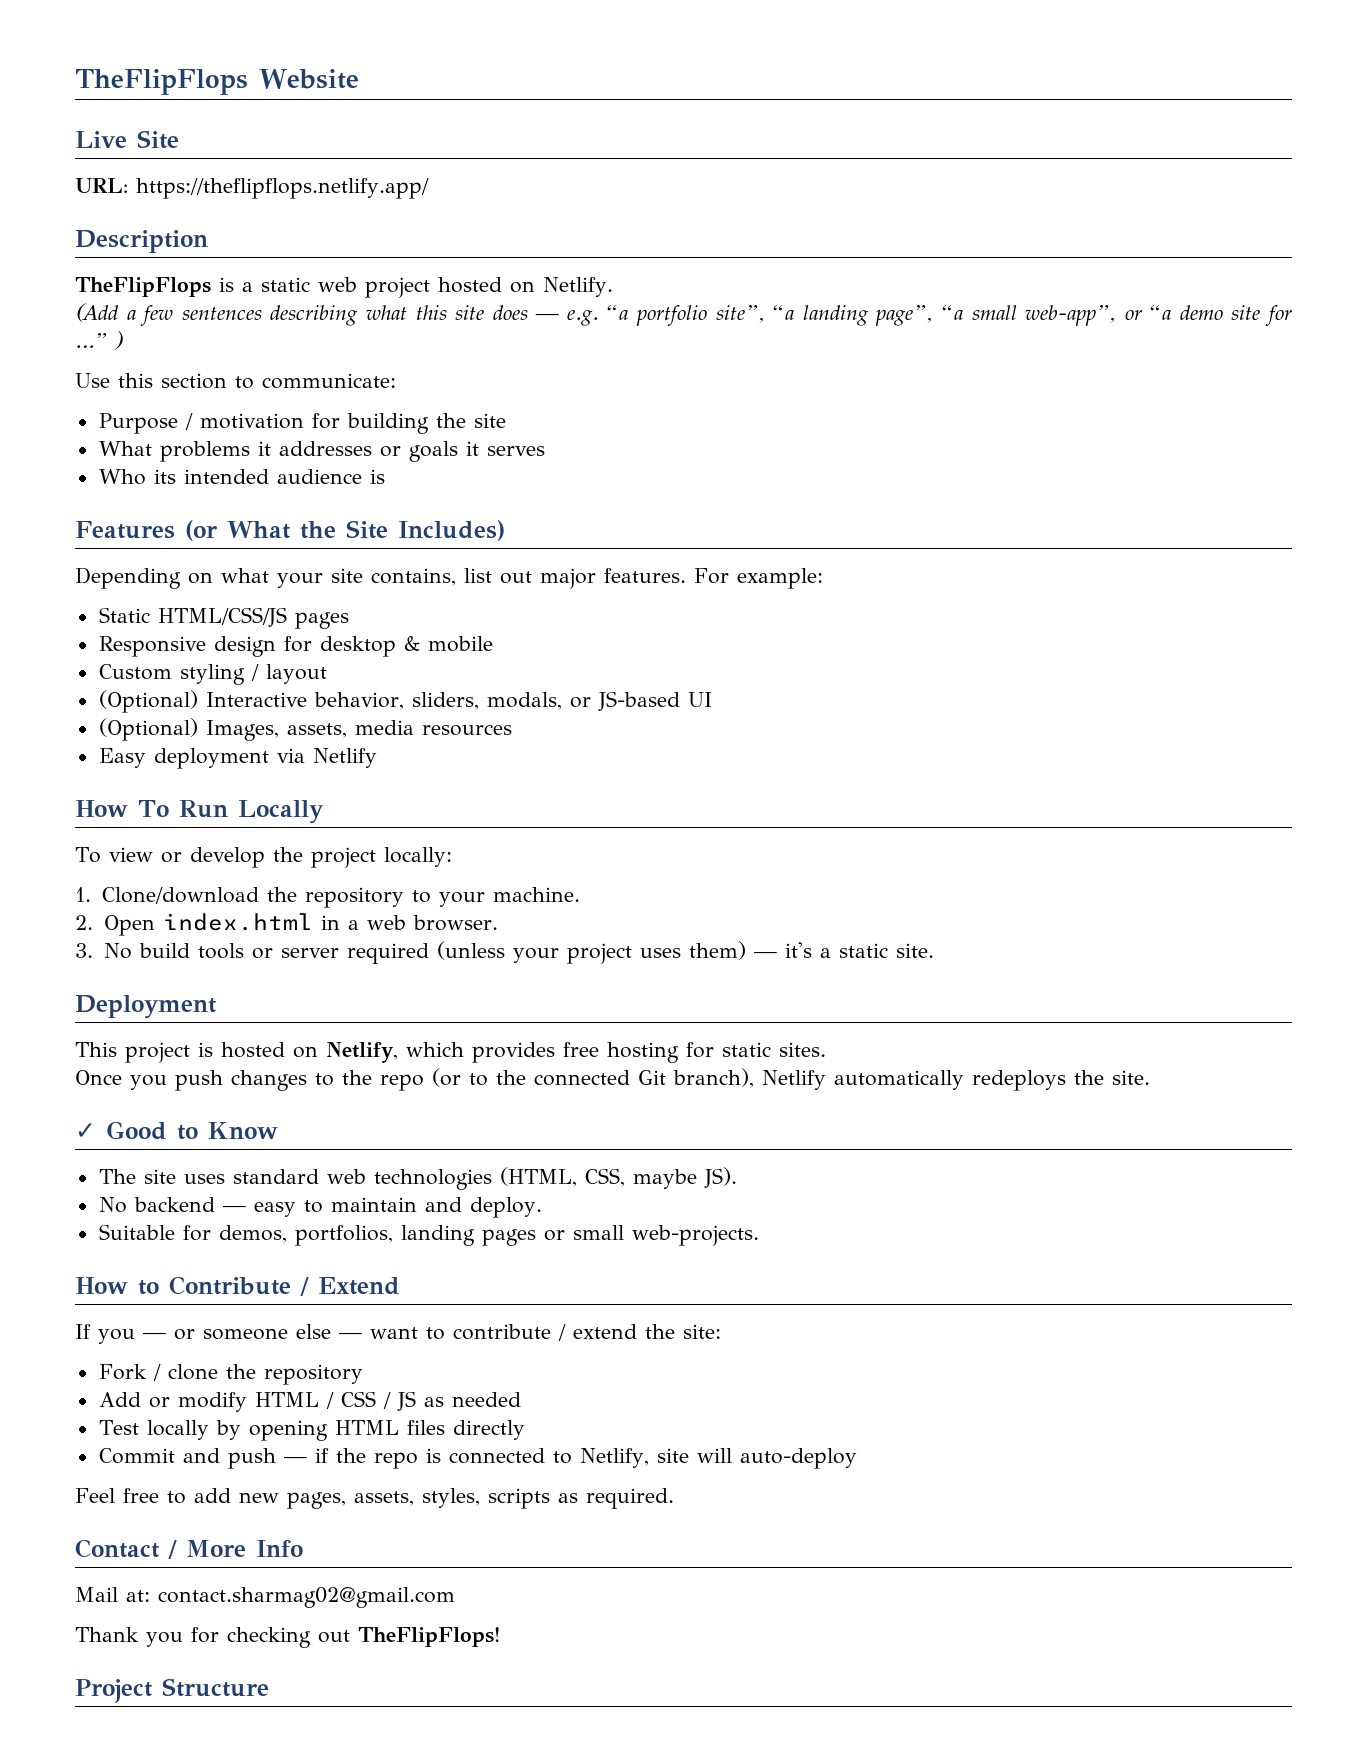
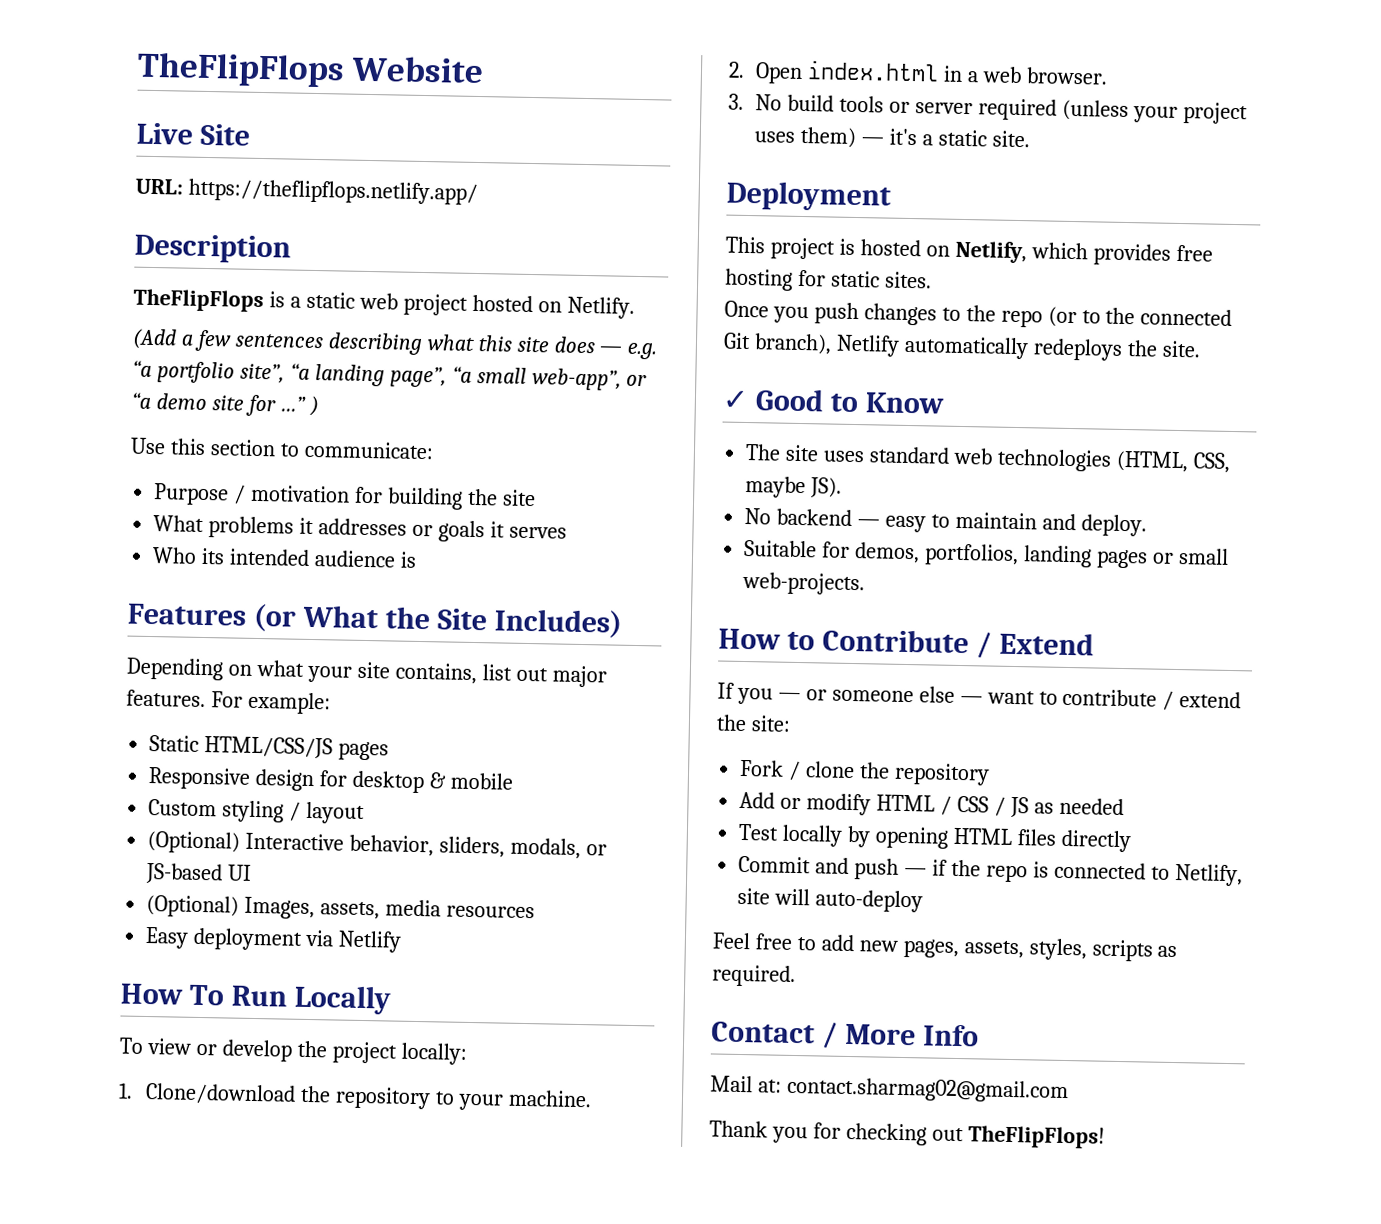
- Project Structure

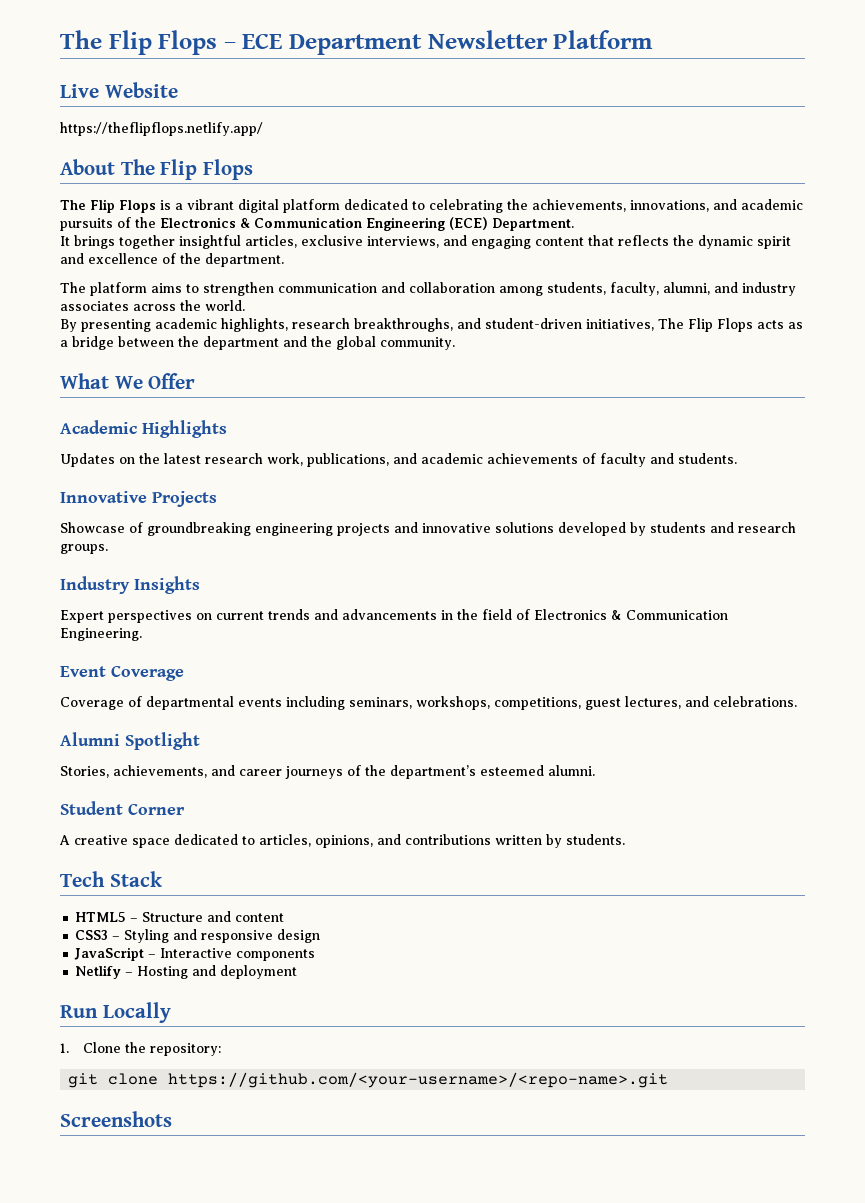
- TheFlipFlops Website
- Live Site
- URL: https://theflipflops.netlify.app/
- Description
- TheFlipFlops is a static web project hosted on Netlify.
- (Add a few sentences describing what this site does — e.g. “a portfolio site”, “a landing page”, “a small web-app”, or “a demo site for …” )
- Use this section to communicate:
- Purpose / motivation for building the site
- What problems it addresses or goals it serves
- Who its intended audience is
- Features (or What the Site Includes)
- Depending on what your site contains, list out major features. For example:
- Static HTML/CSS/JS pages
- Responsive design for desktop & mobile
- Custom styling / layout
- (Optional) Interactive behavior, sliders, modals, or JS-based UI
- (Optional) Images, assets, media resources
- Easy deployment via Netlify
- How To Run Locally
- To view or develop the project locally:
- 1. Clone/download the repository to your machine.
- 2. Open index.html in a web browser.
- 3. No build tools or server required (unless your project uses them) — it's a static site.
- Deployment
- This project is hosted on Netlify, which provides free hosting for static sites.
- Once you push changes to the repo (or to the connected Git branch), Netlify automatically redeploys the site.
- ✓ Good to Know
- The site uses standard web technologies (HTML, CSS, maybe JS).
- No backend — easy to maintain and deploy.
- Suitable for demos, portfolios, landing pages or small web-projects.
- How to Contribute / Extend
- If you — or someone else — want to contribute / extend the site:
- Fork / clone the repository
- Add or modify HTML / CSS / JS as needed
- Test locally by opening HTML files directly
- Commit and push — if the repo is connected to Netlify, site will auto-deploy
- Feel free to add new pages, assets, styles, scripts as required.
- Contact / More Info
- Mail at: contact.sharmag02@gmail.com
- Thank you for checking out TheFlipFlops!
+ The Flip Flops – ECE Department Newsletter Platform
+ Live Website
+ https://theflipflops.netlify.app/
+ About The Flip Flops
+ The Flip Flops is a vibrant digital platform dedicated to celebrating the achievements, innovations, and academic pursuits of the Electronics & Communication Engineering (ECE) Department.
+ It brings together insightful articles, exclusive interviews, and engaging content that reflects the dynamic spirit and excellence of the department.
+ The platform aims to strengthen communication and collaboration among students, faculty, alumni, and industry associates across the world.
+ By presenting academic highlights, research breakthroughs, and student-driven initiatives, The Flip Flops acts as a bridge between the department and the global community.
+ What We Offer
+ Academic Highlights
+ Updates on the latest research work, publications, and academic achievements of faculty and students.
+ Innovative Projects
+ Showcase of groundbreaking engineering projects and innovative solutions developed by students and research groups.
+ Industry Insights
+ Expert perspectives on current trends and advancements in the field of Electronics & Communication Engineering.
+ Event Coverage
+ Coverage of departmental events including seminars, workshops, competitions, guest lectures, and celebrations.
+ Alumni Spotlight
+ Stories, achievements, and career journeys of the department’s esteemed alumni.
+ Student Corner
+ A creative space dedicated to articles, opinions, and contributions written by students.
+ Tech Stack
+ HTML5 – Structure and content
+ CSS3 – Styling and responsive design
+ JavaScript – Interactive components
+ Netlify – Hosting and deployment
+ Run Locally
+ 1. Clone the repository:
+ git clone https://github.com/<your-username>/<repo-name>.git
+ Screenshots

